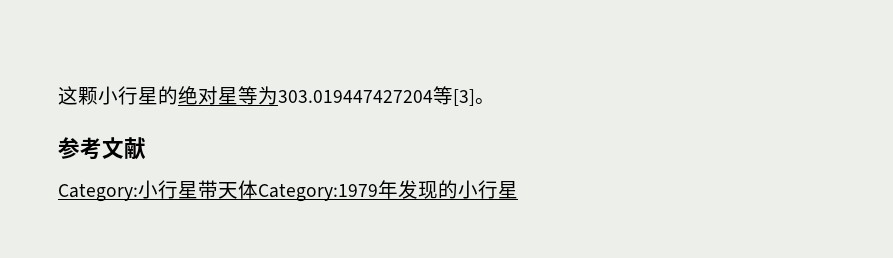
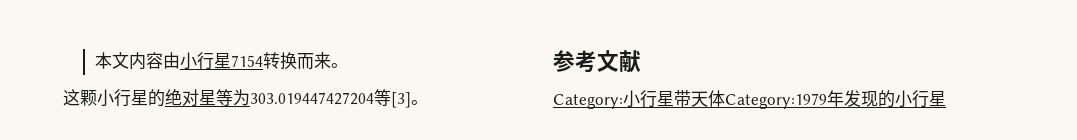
+ 本文内容由小行星7154转换而来。

